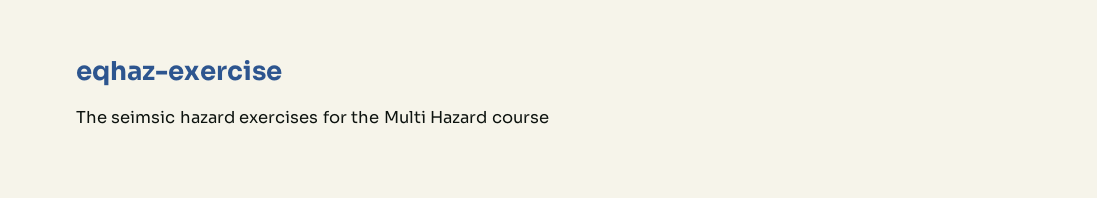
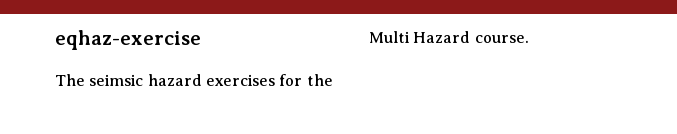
- The seimsic hazard exercises for the Multi Hazard course
+ The seimsic hazard exercises for the Multi Hazard course.

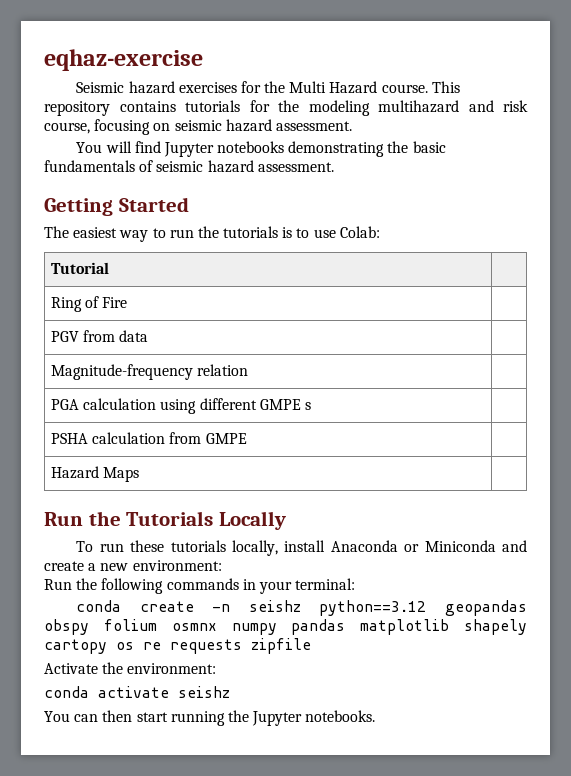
- The seimsic hazard exercises for the Multi Hazard course.
+ Seismic hazard exercises for the Multi Hazard course.
+ This repository contains tutorials for the modeling multihazard and risk course, focusing on seismic hazard assessment.
+ You will find Jupyter notebooks demonstrating the basic fundamentals of seismic hazard assessment.
+ Getting Started
+ The easiest way to run the tutorials is to use Colab:
+ Tutorial |
+ Ring of Fire |
+ PGV from data |
+ Magnitude-frequency relation |
+ PGA calculation using different GMPE s |
+ PSHA calculation from GMPE |
+ Hazard Maps |
+ Run the Tutorials Locally
+ To run these tutorials locally, install Anaconda or Miniconda and create a new environment:
+ Run the following commands in your terminal:
+ conda create -n seishz python==3.12 geopandas obspy folium osmnx numpy pandas matplotlib shapely cartopy os re requests zipfile
+ Activate the environment:
+ conda activate seishz
+ You can then start running the Jupyter notebooks.

